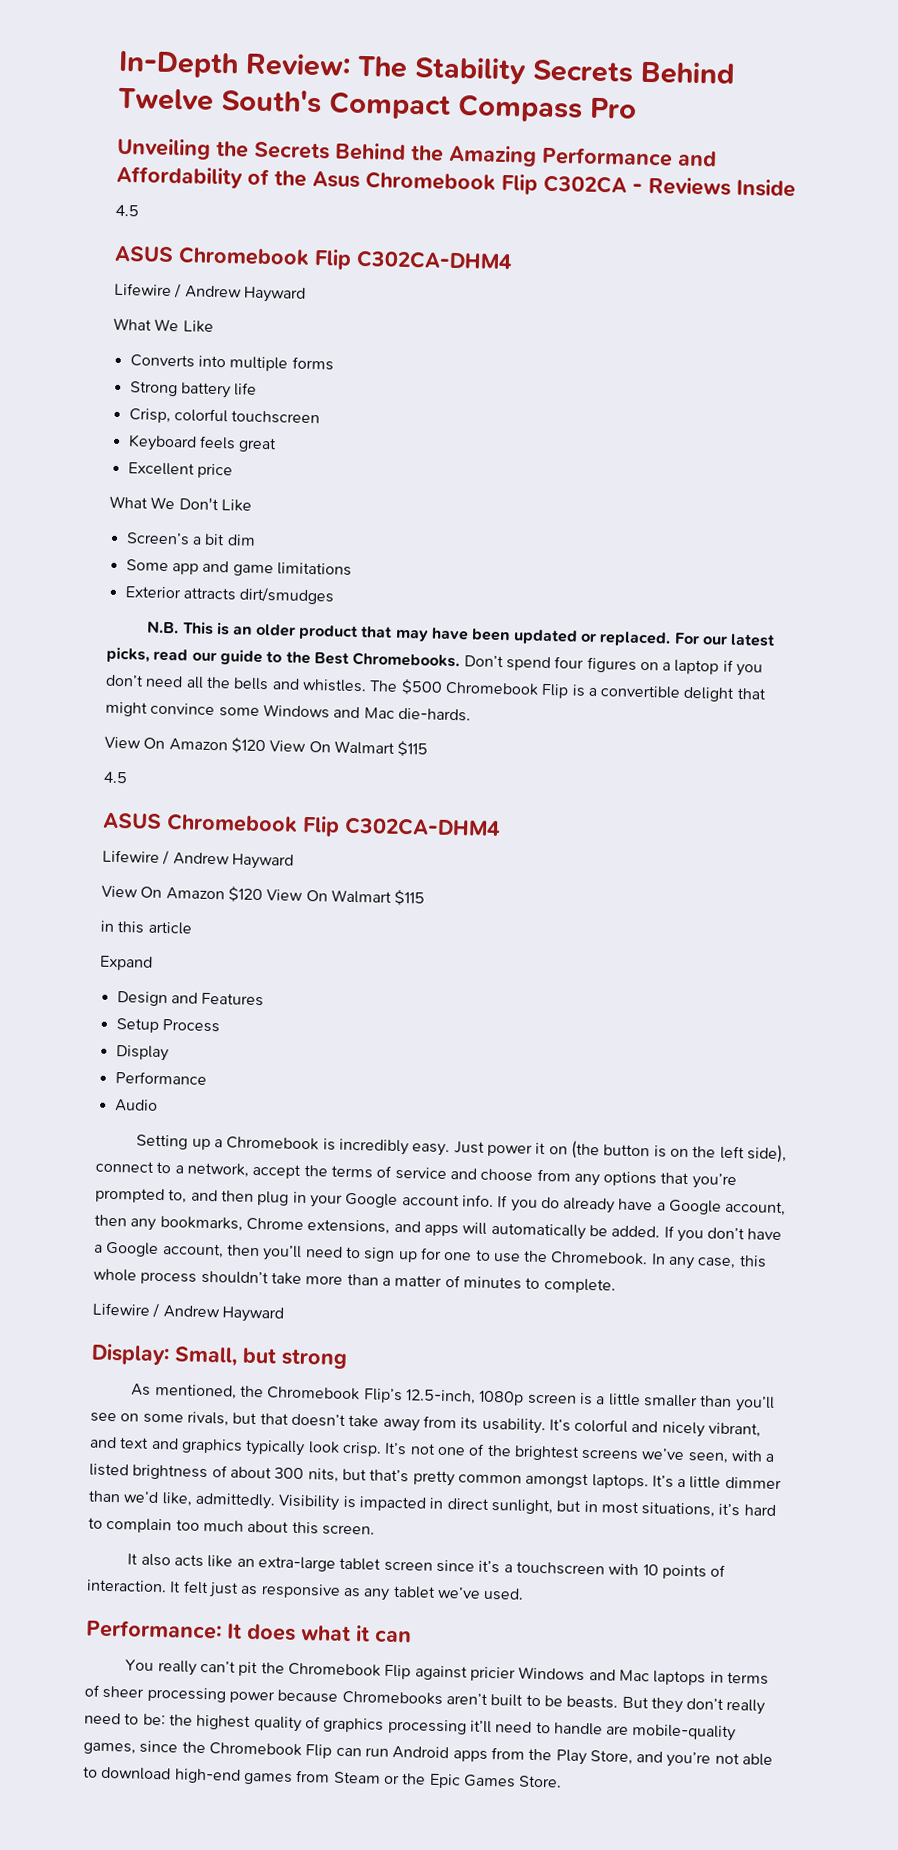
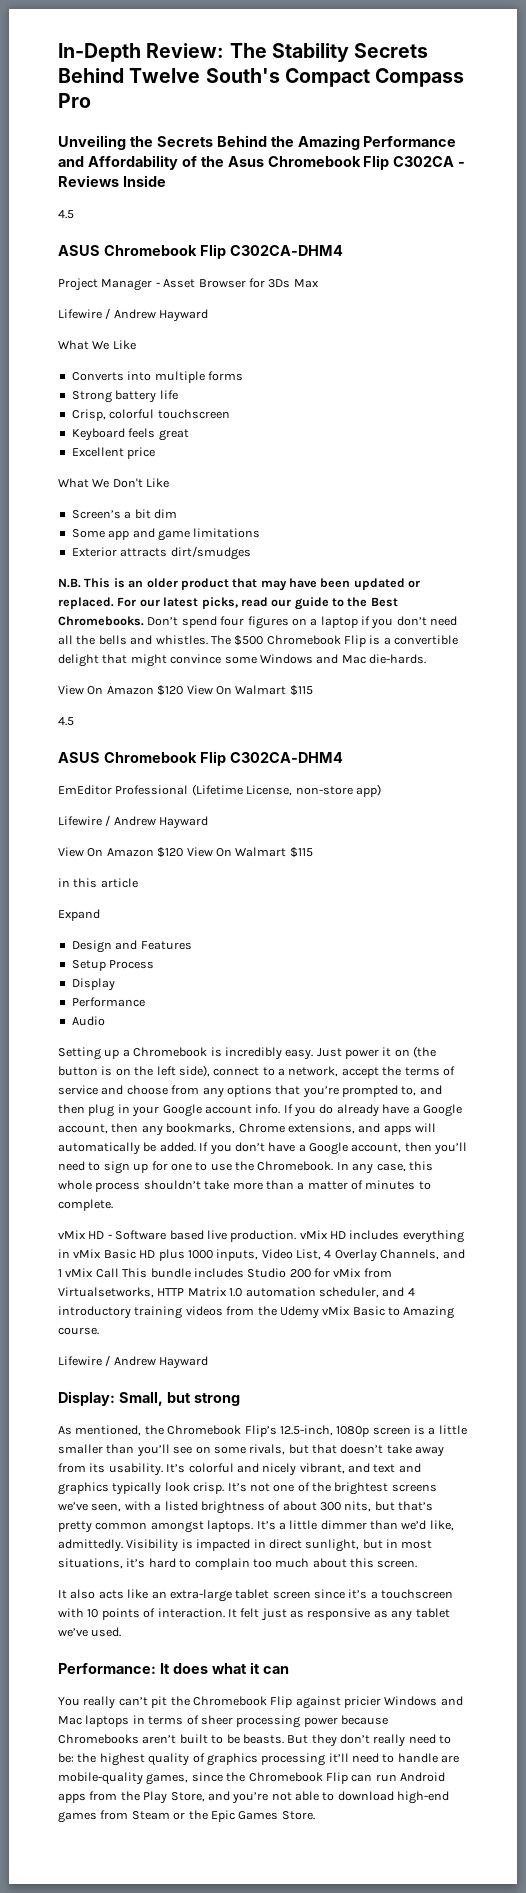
+ Project Manager - Asset Browser for 3Ds Max
+ EmEditor Professional (Lifetime License, non-store app)
+ vMix HD - Software based live production. vMix HD includes everything in vMix Basic HD plus 1000 inputs, Video List, 4 Overlay Channels, and 1 vMix Call This bundle includes Studio 200 for vMix from Virtualsetworks, HTTP Matrix 1.0 automation scheduler, and 4 introductory training videos from the Udemy vMix Basic to Amazing course.

